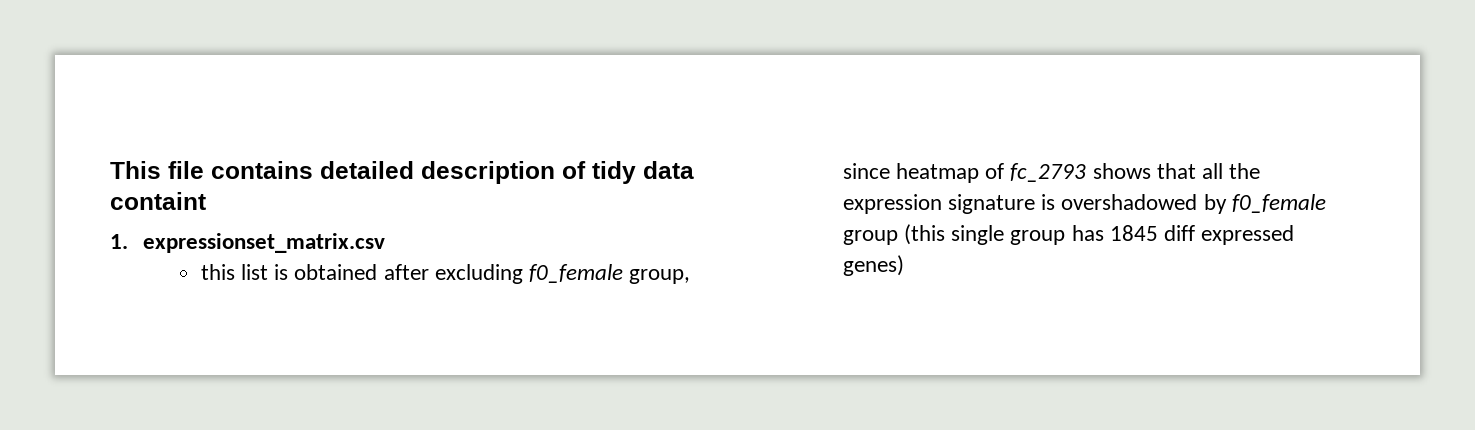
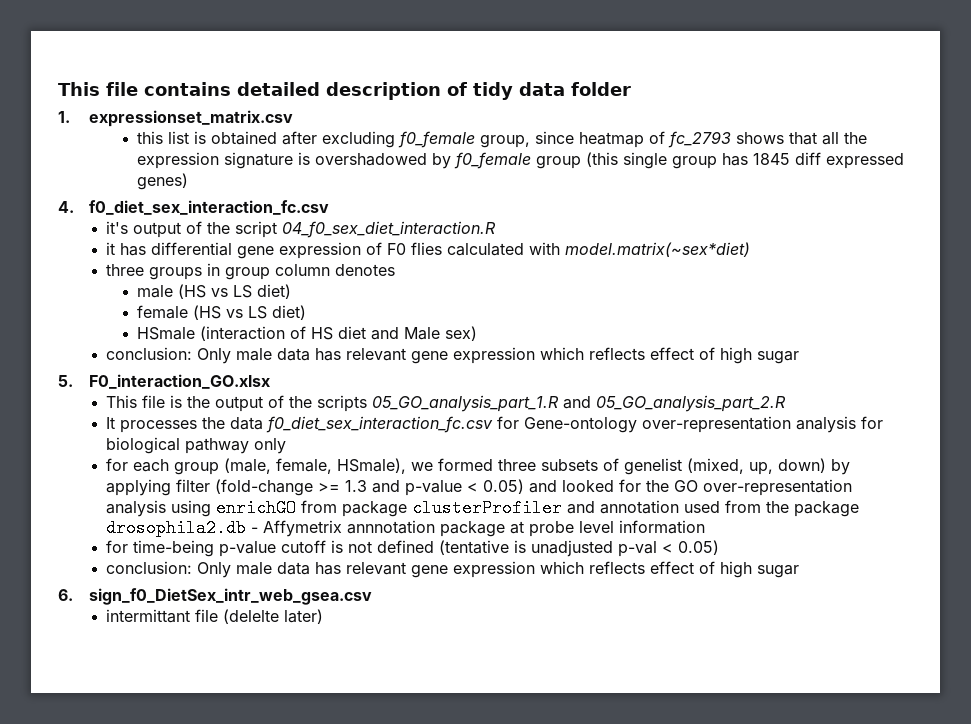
- This file contains detailed description of tidy data containt
+ This file contains detailed description of tidy data folder
+ 4. f0_diet_sex_interaction_fc.csv
+ it's output of the script 04_f0_sex_diet_interaction.R
+ it has differential gene expression of F0 flies calculated with model.matrix(~sex*diet)
+ three groups in group column denotes
+ male (HS vs LS diet)
+ female (HS vs LS diet)
+ HSmale (interaction of HS diet and Male sex)
+ conclusion: Only male data has relevant gene expression which reflects effect of high sugar
+ 5. F0_interaction_GO.xlsx
+ This file is the output of the scripts 05_GO_analysis_part_1.R and 05_GO_analysis_part_2.R
+ It processes the data f0_diet_sex_interaction_fc.csv for Gene-ontology over-representation analysis for biological pathway only
+ for each group (male, female, HSmale), we formed three subsets of genelist (mixed, up, down) by applying filter (fold-change >= 1.3 and p-value < 0.05) and looked for the GO over-representation analysis using enrichGO from package clusterProfiler and annotation used from the package drosophila2.db - Affymetrix annnotation package at probe level information
+ for time-being p-value cutoff is not defined (tentative is unadjusted p-val < 0.05)
+ conclusion: Only male data has relevant gene expression which reflects effect of high sugar
+ 6. sign_f0_DietSex_intr_web_gsea.csv
+ intermittant file (delelte later)

